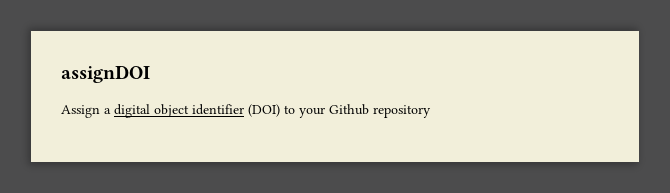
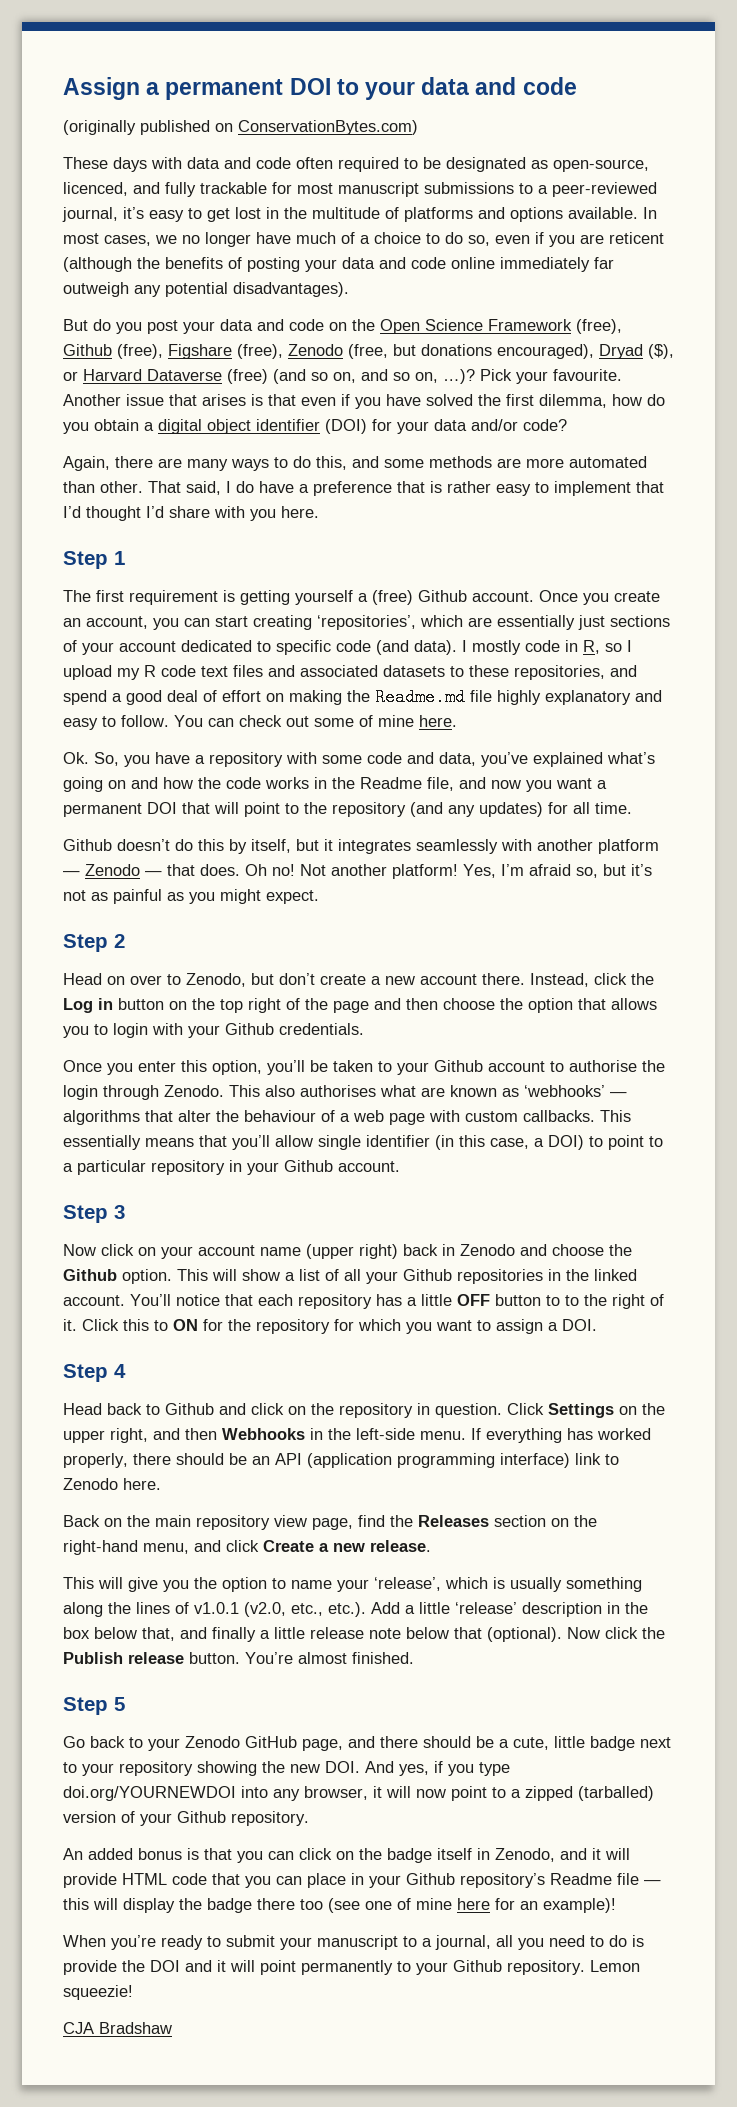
- assignDOI
- Assign a digital object identifier (DOI) to your Github repository
+ Assign a permanent DOI to your data and code
+ (originally published on ConservationBytes.com)
+ These days with data and code often required to be designated as open-source, licenced, and fully trackable for most manuscript submissions to a peer-reviewed journal, it’s easy to get lost in the multitude of platforms and options available. In most cases, we no longer have much of a choice to do so, even if you are reticent (although the benefits of posting your data and code online immediately far outweigh any potential disadvantages).
+ But do you post your data and code on the Open Science Framework (free), Github (free), Figshare (free), Zenodo (free, but donations encouraged), Dryad ($), or Harvard Dataverse (free) (and so on, and so on, …)? Pick your favourite. Another issue that arises is that even if you have solved the first dilemma, how do you obtain a digital object identifier (DOI) for your data and/or code?
+ Again, there are many ways to do this, and some methods are more automated than other. That said, I do have a preference that is rather easy to implement that I’d thought I’d share with you here.
+ Step 1
+ The first requirement is getting yourself a (free) Github account. Once you create an account, you can start creating ‘repositories’, which are essentially just sections of your account dedicated to specific code (and data). I mostly code in R, so I upload my R code text files and associated datasets to these repositories, and spend a good deal of effort on making the Readme.md file highly explanatory and easy to follow. You can check out some of mine here.
+ Ok. So, you have a repository with some code and data, you’ve explained what’s going on and how the code works in the Readme file, and now you want a permanent DOI that will point to the repository (and any updates) for all time.
+ Github doesn’t do this by itself, but it integrates seamlessly with another platform — Zenodo — that does. Oh no! Not another platform! Yes, I’m afraid so, but it’s not as painful as you might expect.
+ Step 2
+ Head on over to Zenodo, but don’t create a new account there. Instead, click the Log in button on the top right of the page and then choose the option that allows you to login with your Github credentials.
+ Once you enter this option, you’ll be taken to your Github account to authorise the login through Zenodo. This also authorises what are known as ‘webhooks’ — algorithms that alter the behaviour of a web page with custom callbacks. This essentially means that you’ll allow single identifier (in this case, a DOI) to point to a particular repository in your Github account.
+ Step 3
+ Now click on your account name (upper right) back in Zenodo and choose the Github option. This will show a list of all your Github repositories in the linked account. You’ll notice that each repository has a little OFF button to to the right of it. Click this to ON for the repository for which you want to assign a DOI.
+ Step 4
+ Head back to Github and click on the repository in question. Click Settings on the upper right, and then Webhooks in the left-side menu. If everything has worked properly, there should be an API (application programming interface) link to Zenodo here.
+ Back on the main repository view page, find the Releases section on the right-hand menu, and click Create a new release.
+ This will give you the option to name your ‘release’, which is usually something along the lines of v1.0.1 (v2.0, etc., etc.). Add a little ‘release’ description in the box below that, and finally a little release note below that (optional). Now click the Publish release button. You’re almost finished.
+ Step 5
+ Go back to your Zenodo GitHub page, and there should be a cute, little badge next to your repository showing the new DOI. And yes, if you type doi.org/YOURNEWDOI into any browser, it will now point to a zipped (tarballed) version of your Github repository.
+ An added bonus is that you can click on the badge itself in Zenodo, and it will provide HTML code that you can place in your Github repository’s Readme file — this will display the badge there too (see one of mine here for an example)!
+ When you’re ready to submit your manuscript to a journal, all you need to do is provide the DOI and it will point permanently to your Github repository. Lemon squeezie!
+ CJA Bradshaw

